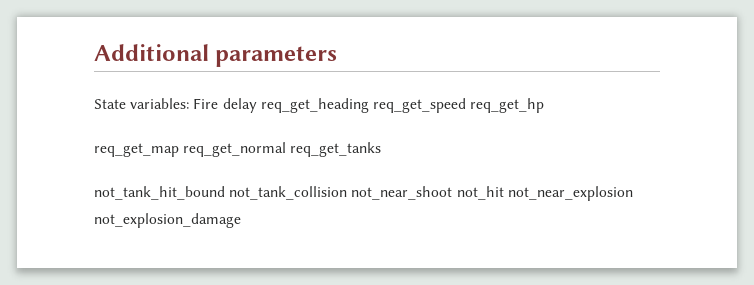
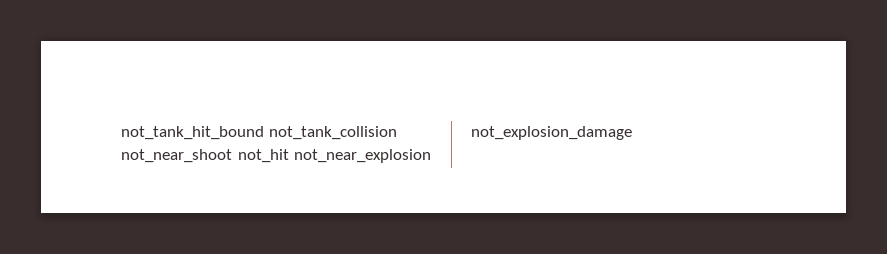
- Additional parameters
- State variables: Fire delay req_get_heading req_get_speed req_get_hp
- req_get_map req_get_normal req_get_tanks

